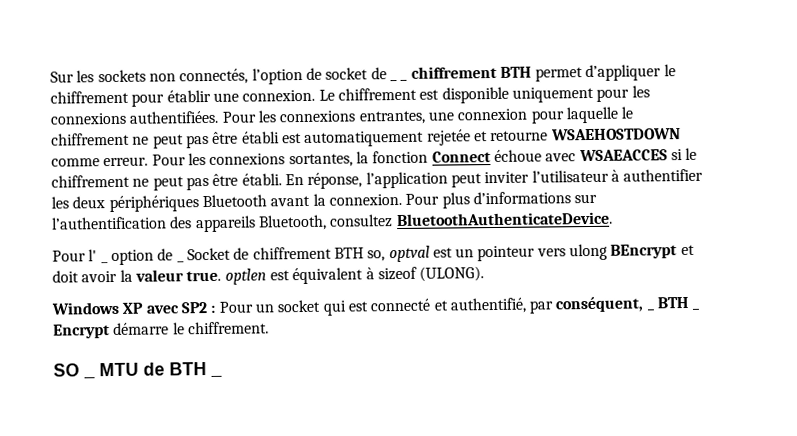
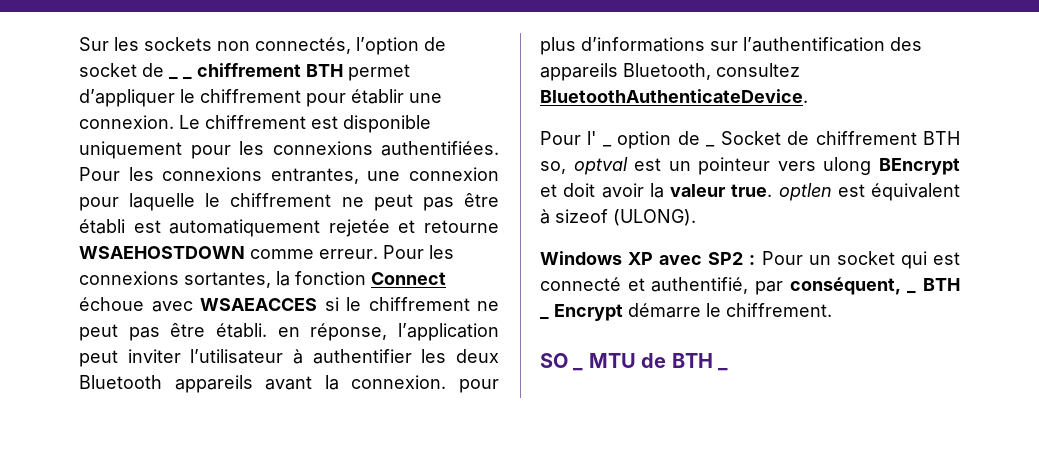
- Pour les connexions sortantes, la fonction Connect échoue avec WSAEACCES si le chiffrement ne peut pas être établi. En réponse, l’application peut inviter l’utilisateur à authentifier les deux périphériques Bluetooth avant la connexion. Pour plus d’informations sur l’authentification des appareils Bluetooth, consultez BluetoothAuthenticateDevice.
+ Pour les connexions sortantes, la fonction Connect échoue avec WSAEACCES si le chiffrement ne peut pas être établi. en réponse, l’application peut inviter l’utilisateur à authentifier les deux Bluetooth appareils avant la connexion. pour plus d’informations sur l’authentification des appareils Bluetooth, consultez BluetoothAuthenticateDevice.

